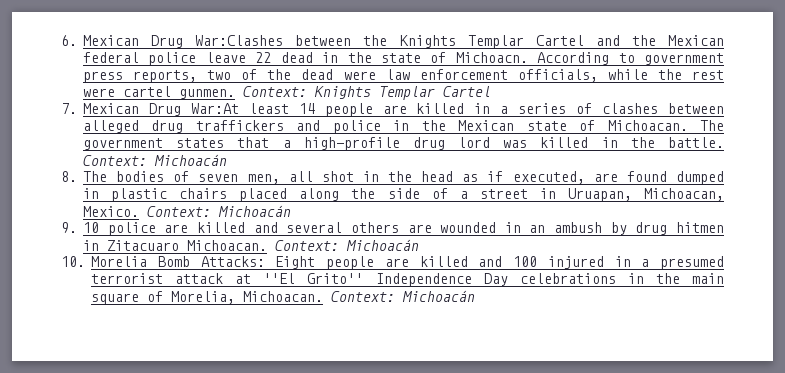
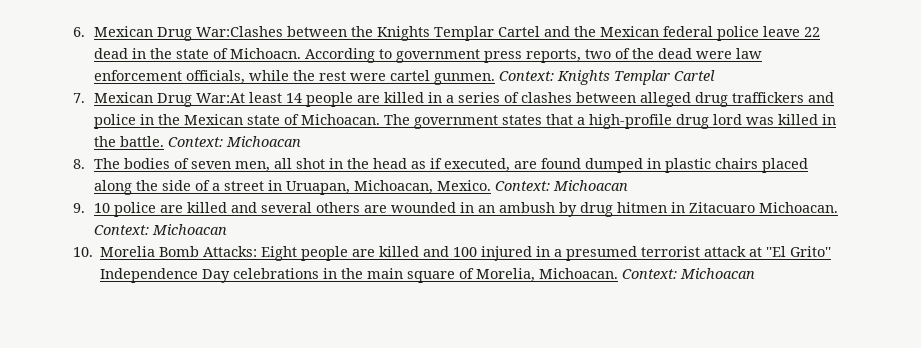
- The government states that a high-profile drug lord was killed in the battle. Context: Michoacán
+ The government states that a high-profile drug lord was killed in the battle. Context: Michoacan
- 8. The bodies of seven men, all shot in the head as if executed, are found dumped in plastic chairs placed along the side of a street in Uruapan, Michoacan, Mexico. Context: Michoacán
+ 8. The bodies of seven men, all shot in the head as if executed, are found dumped in plastic chairs placed along the side of a street in Uruapan, Michoacan, Mexico. Context: Michoacan
- 9. 10 police are killed and several others are wounded in an ambush by drug hitmen in Zitacuaro Michoacan. Context: Michoacán
+ 9. 10 police are killed and several others are wounded in an ambush by drug hitmen in Zitacuaro Michoacan. Context: Michoacan
- 10. Morelia Bomb Attacks: Eight people are killed and 100 injured in a presumed terrorist attack at ''El Grito'' Independence Day celebrations in the main square of Morelia, Michoacan. Context: Michoacán
+ 10. Morelia Bomb Attacks: Eight people are killed and 100 injured in a presumed terrorist attack at ''El Grito'' Independence Day celebrations in the main square of Morelia, Michoacan. Context: Michoacan

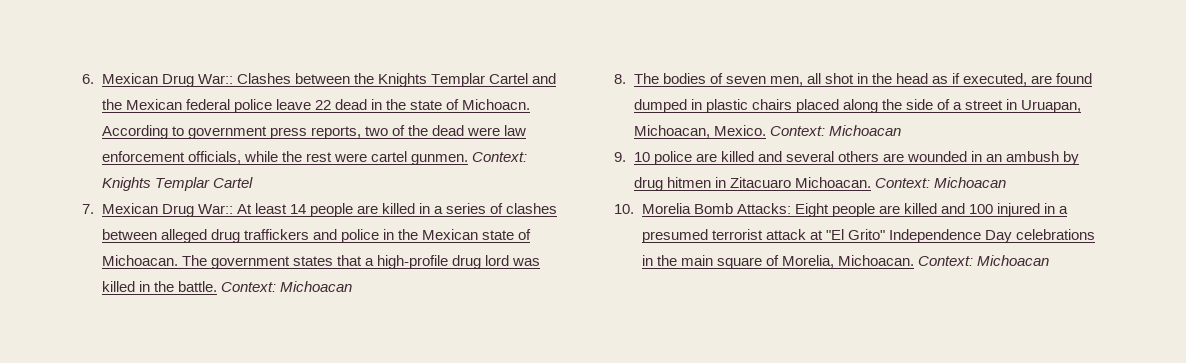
- 6. Mexican Drug War:Clashes between the Knights Templar Cartel and the Mexican federal police leave 22 dead in the state of Michoacn.
+ 6. Mexican Drug War:: Clashes between the Knights Templar Cartel and the Mexican federal police leave 22 dead in the state of Michoacn.
- 7. Mexican Drug War:At least 14 people are killed in a series of clashes between alleged drug traffickers and police in the Mexican state of Michoacan.
+ 7. Mexican Drug War:: At least 14 people are killed in a series of clashes between alleged drug traffickers and police in the Mexican state of Michoacan.
- 10. Morelia Bomb Attacks: Eight people are killed and 100 injured in a presumed terrorist attack at ''El Grito'' Independence Day celebrations in the main square of Morelia, Michoacan.
+ 10. Morelia Bomb Attacks: Eight people are killed and 100 injured in a presumed terrorist attack at "El Grito" Independence Day celebrations in the main square of Morelia, Michoacan.

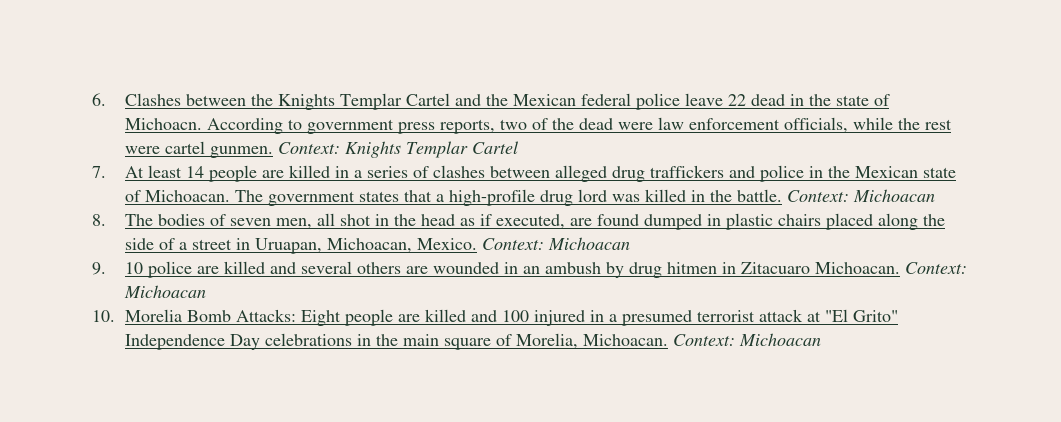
- 6. Mexican Drug War:: Clashes between the Knights Templar Cartel and the Mexican federal police leave 22 dead in the state of Michoacn.
+ 6. Clashes between the Knights Templar Cartel and the Mexican federal police leave 22 dead in the state of Michoacn.
- 7. Mexican Drug War:: At least 14 people are killed in a series of clashes between alleged drug traffickers and police in the Mexican state of Michoacan.
+ 7. At least 14 people are killed in a series of clashes between alleged drug traffickers and police in the Mexican state of Michoacan.

